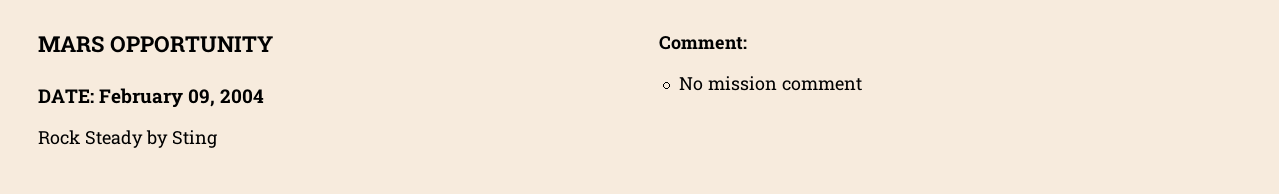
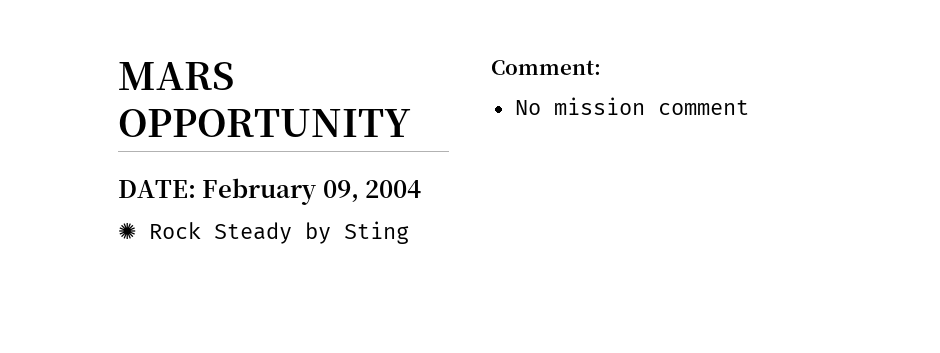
- Rock Steady by Sting
+ ✺ Rock Steady by Sting

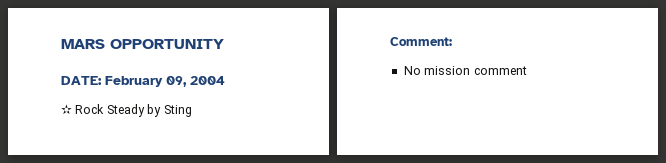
- ✺ Rock Steady by Sting
+ ✫ Rock Steady by Sting

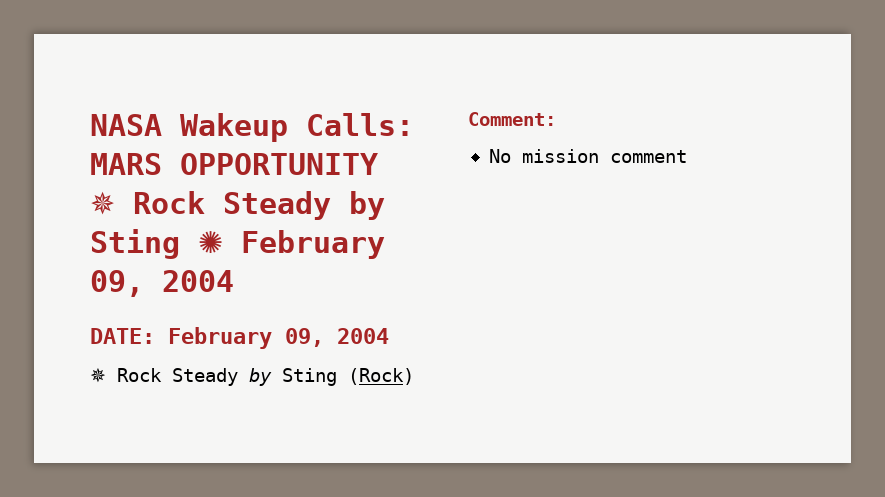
- MARS OPPORTUNITY
+ NASA Wakeup Calls: MARS OPPORTUNITY ✵ Rock Steady by Sting ✺ February 09, 2004
- ✫ Rock Steady by Sting
+ ✵ Rock Steady by Sting (Rock)

